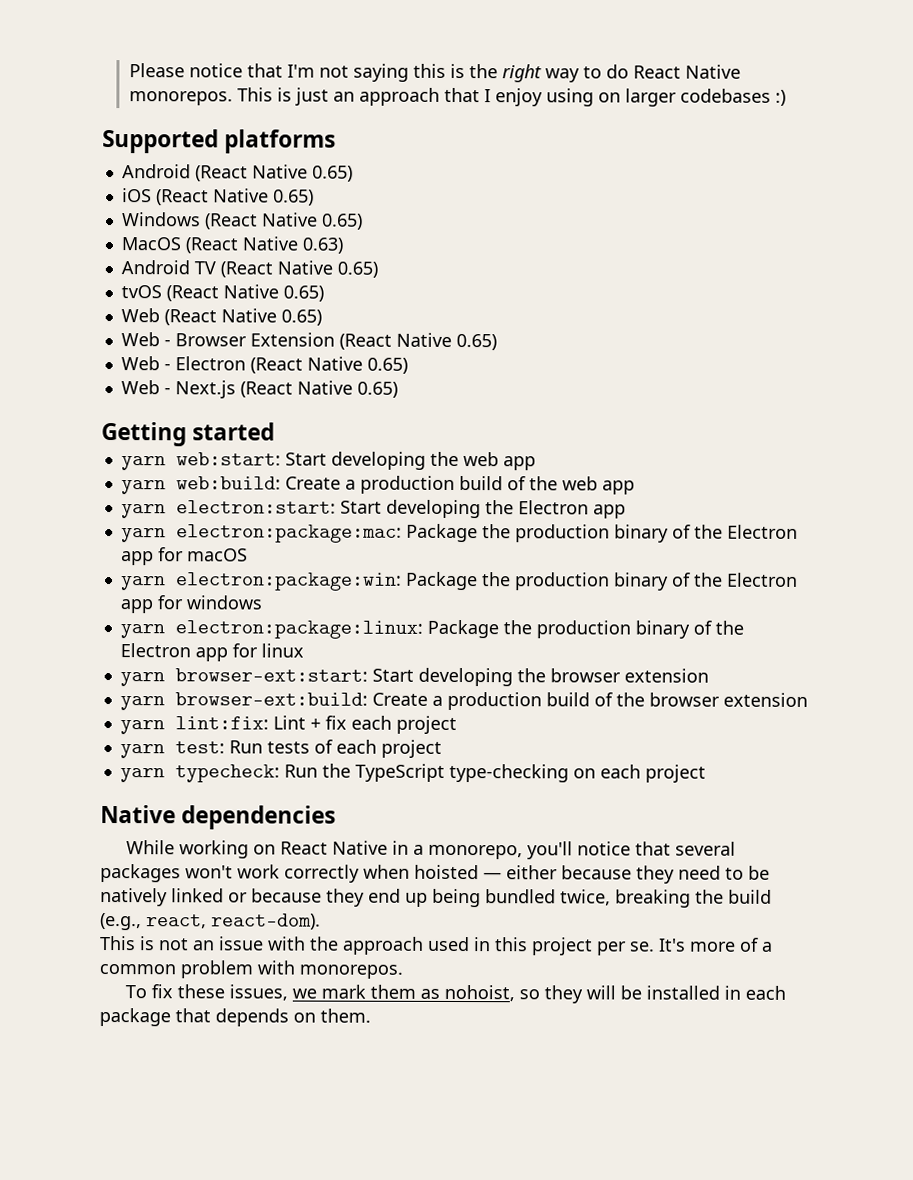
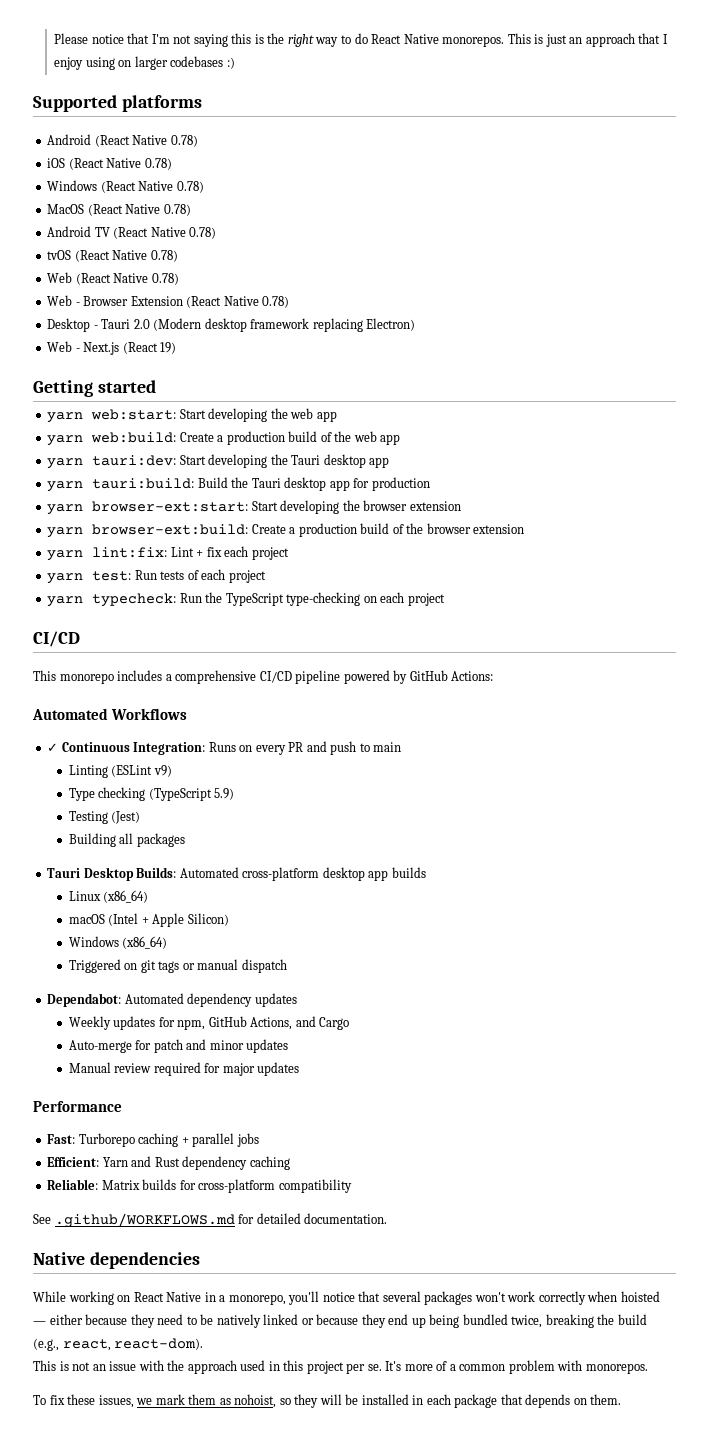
- Android (React Native 0.65)
+ Android (React Native 0.78)
- iOS (React Native 0.65)
+ iOS (React Native 0.78)
- Windows (React Native 0.65)
+ Windows (React Native 0.78)
- MacOS (React Native 0.63)
+ MacOS (React Native 0.78)
- Android TV (React Native 0.65)
+ Android TV (React Native 0.78)
- tvOS (React Native 0.65)
+ tvOS (React Native 0.78)
- Web (React Native 0.65)
+ Web (React Native 0.78)
- Web - Browser Extension (React Native 0.65)
- Web - Electron (React Native 0.65)
+ Web - Browser Extension (React Native 0.78)
+ Desktop - Tauri 2.0 (Modern desktop framework replacing Electron)
- Web - Next.js (React Native 0.65)
+ Web - Next.js (React 19)
- yarn electron:start: Start developing the Electron app
- yarn electron:package:mac: Package the production binary of the Electron app for macOS
- yarn electron:package:win: Package the production binary of the Electron app for windows
- yarn electron:package:linux: Package the production binary of the Electron app for linux
+ yarn tauri:dev: Start developing the Tauri desktop app
+ yarn tauri:build: Build the Tauri desktop app for production
  yarn typecheck: Run the TypeScript type-checking on each project
+ CI/CD
+ This monorepo includes a comprehensive CI/CD pipeline powered by GitHub Actions:
+ Automated Workflows
+ ✓ Continuous Integration: Runs on every PR and push to main
+ Linting (ESLint v9)
+ Type checking (TypeScript 5.9)
+ Testing (Jest)
+ Building all packages
+ Tauri Desktop Builds: Automated cross-platform desktop app builds
+ Linux (x86_64)
+ macOS (Intel + Apple Silicon)
+ Windows (x86_64)
+ Triggered on git tags or manual dispatch
+ Dependabot: Automated dependency updates
+ Weekly updates for npm, GitHub Actions, and Cargo
+ Auto-merge for patch and minor updates
+ Manual review required for major updates
+ Performance
+ Fast: Turborepo caching + parallel jobs
+ Efficient: Yarn and Rust dependency caching
+ Reliable: Matrix builds for cross-platform compatibility
+ See .github/WORKFLOWS.md for detailed documentation.

